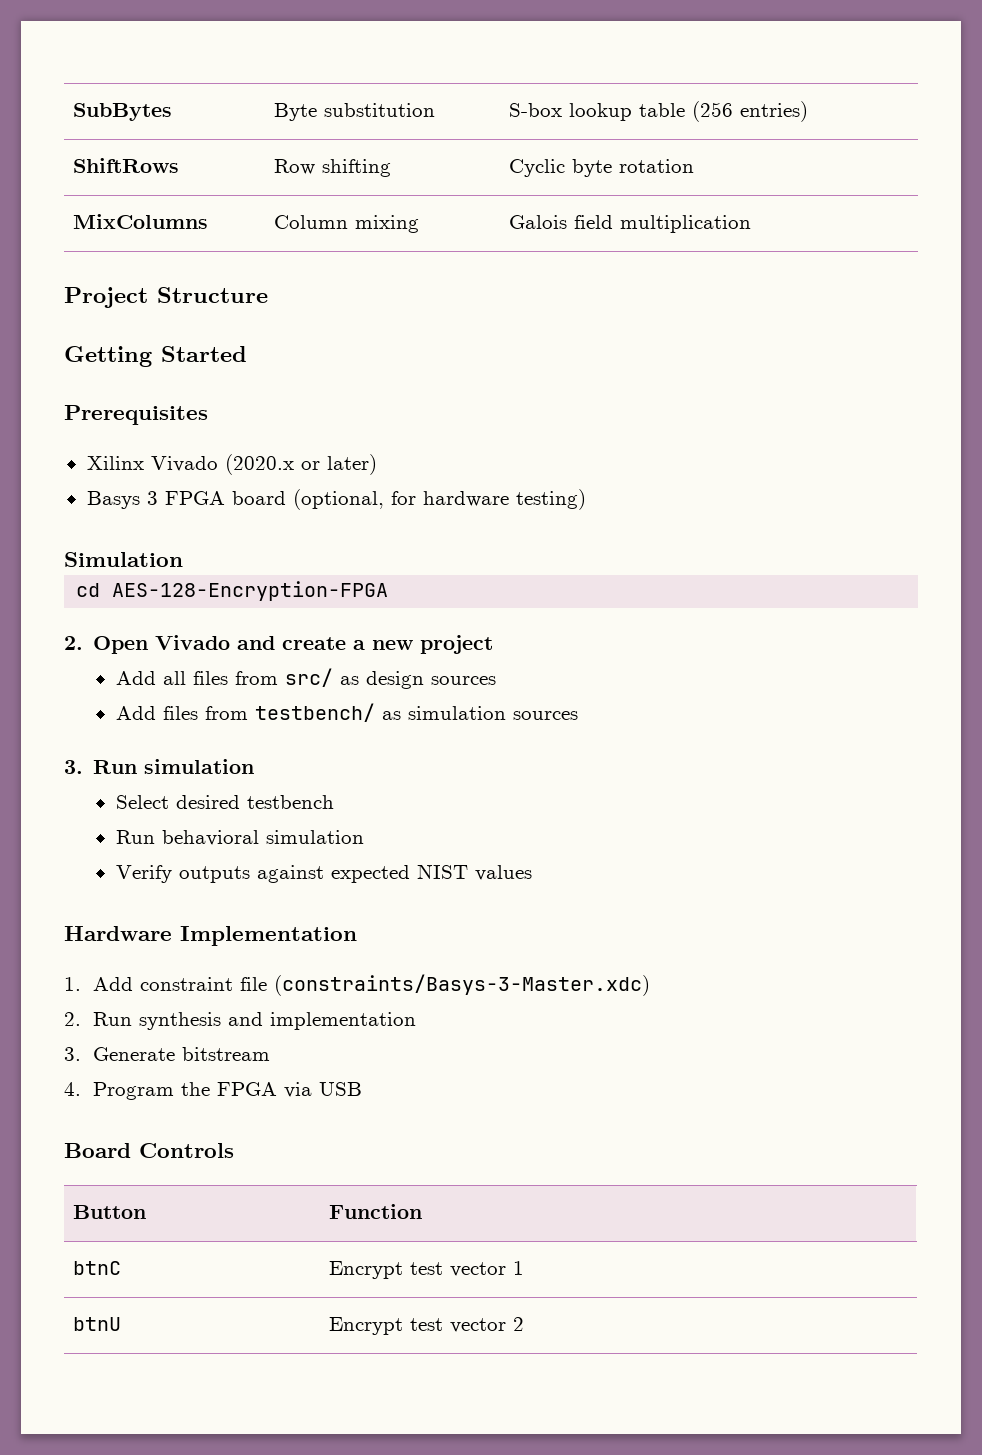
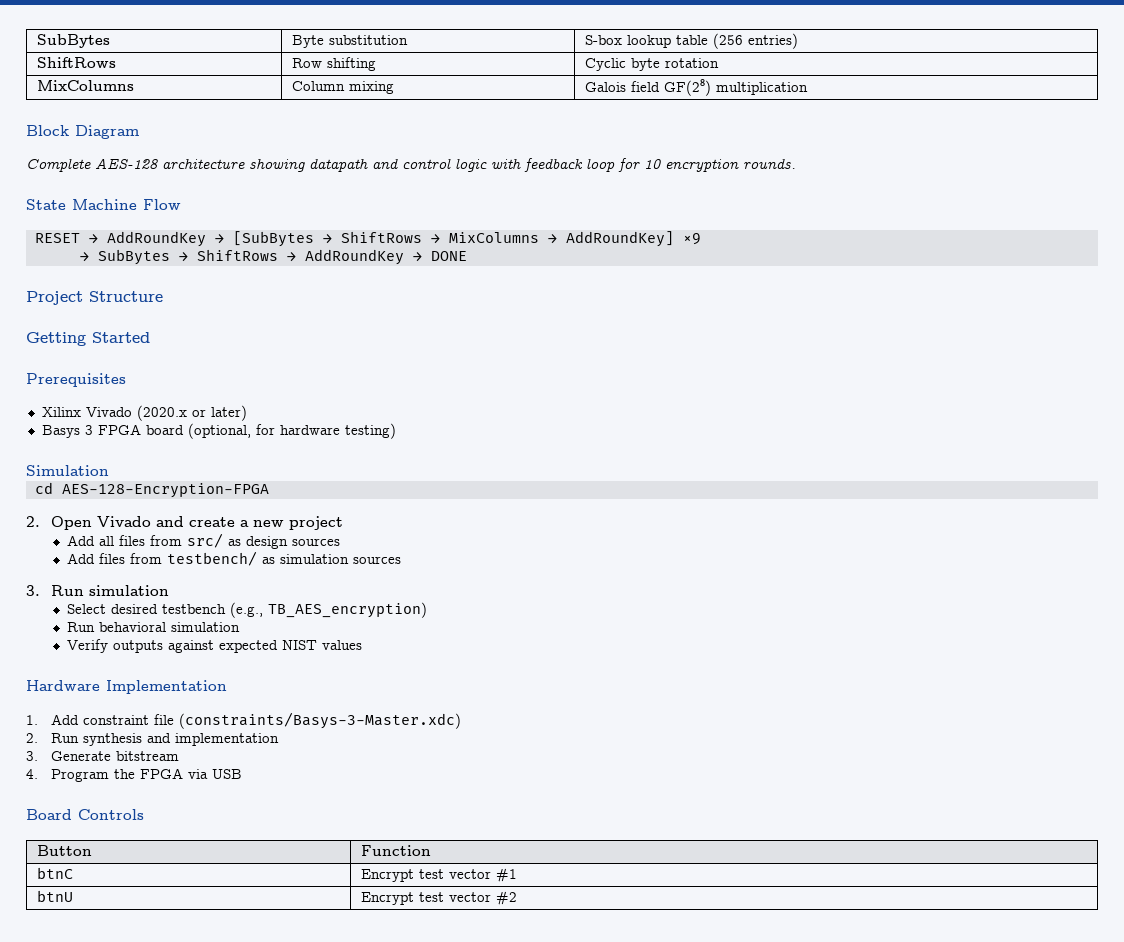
- MixColumns | Column mixing | Galois field multiplication
+ MixColumns | Column mixing | Galois field GF(2⁸) multiplication
+ Block Diagram
+ Complete AES-128 architecture showing datapath and control logic with feedback loop for 10 encryption rounds.
+ State Machine Flow
+ RESET → AddRoundKey → [SubBytes → ShiftRows → MixColumns → AddRoundKey] ×9
+ → SubBytes → ShiftRows → AddRoundKey → DONE
- Select desired testbench
+ Select desired testbench (e.g., TB_AES_encryption)
- btnC | Encrypt test vector 1
+ btnC | Encrypt test vector #1
- btnU | Encrypt test vector 2
+ btnU | Encrypt test vector #2

